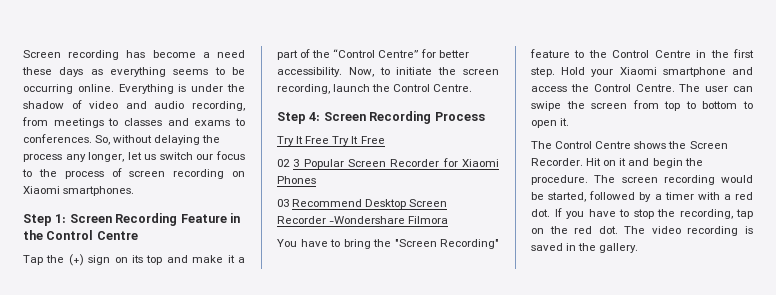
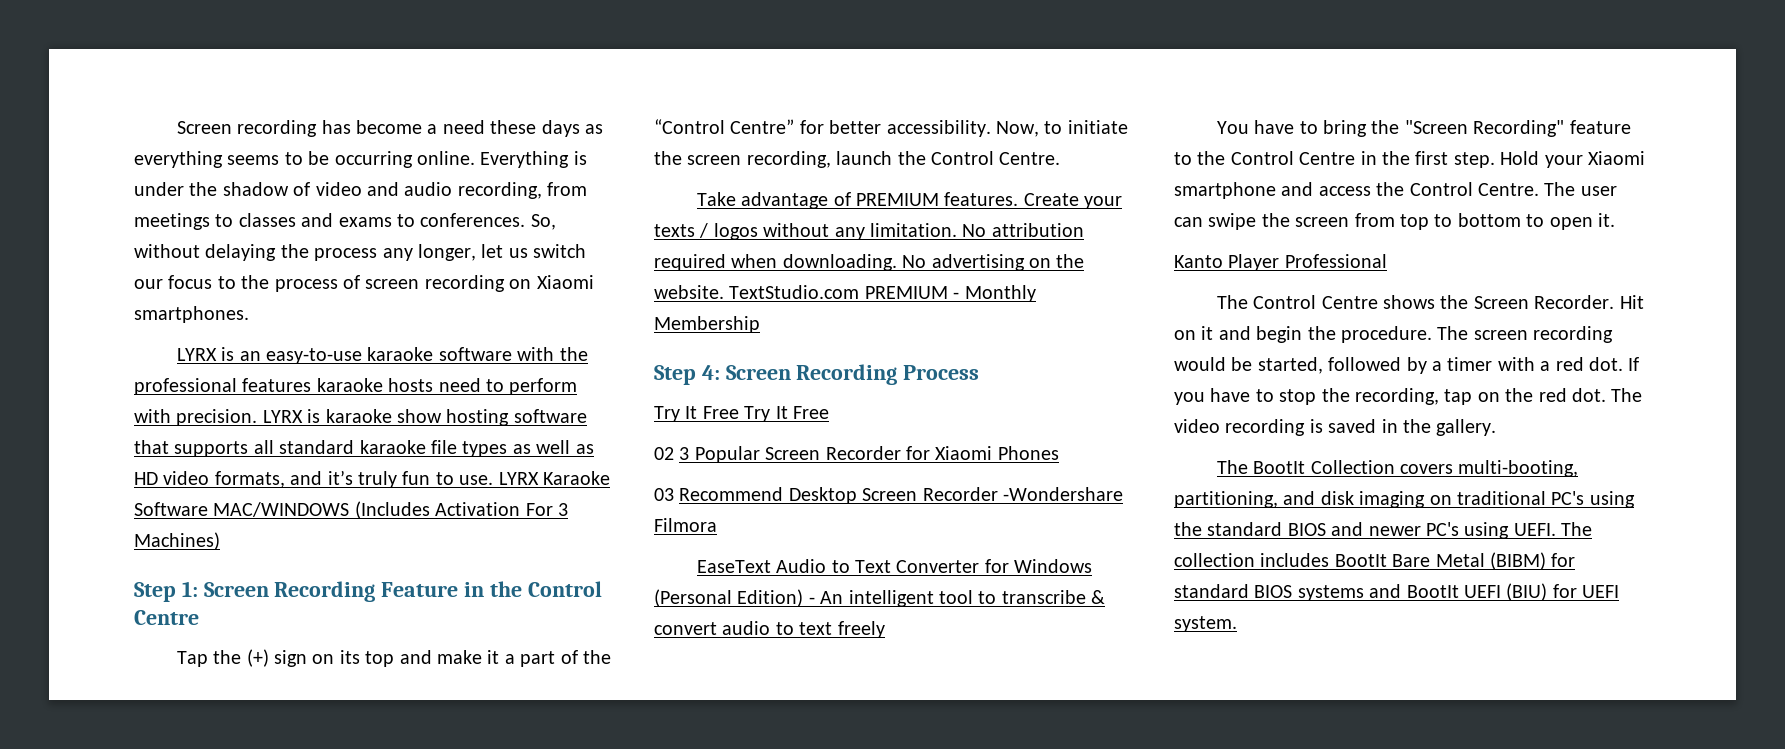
+ LYRX is an easy-to-use karaoke software with the professional features karaoke hosts need to perform with precision. LYRX is karaoke show hosting software that supports all standard karaoke file types as well as HD video formats, and it’s truly fun to use. LYRX Karaoke Software MAC/WINDOWS (Includes Activation For 3 Machines)
+ Take advantage of PREMIUM features. Create your texts / logos without any limitation. No attribution required when downloading. No advertising on the website. TextStudio.com PREMIUM - Monthly Membership
+ EaseText Audio to Text Converter for Windows (Personal Edition) - An intelligent tool to transcribe & convert audio to text freely
+ Kanto Player Professional
+ The BootIt Collection covers multi-booting, partitioning, and disk imaging on traditional PC's using the standard BIOS and newer PC's using UEFI. The collection includes BootIt Bare Metal (BIBM) for standard BIOS systems and BootIt UEFI (BIU) for UEFI system.

